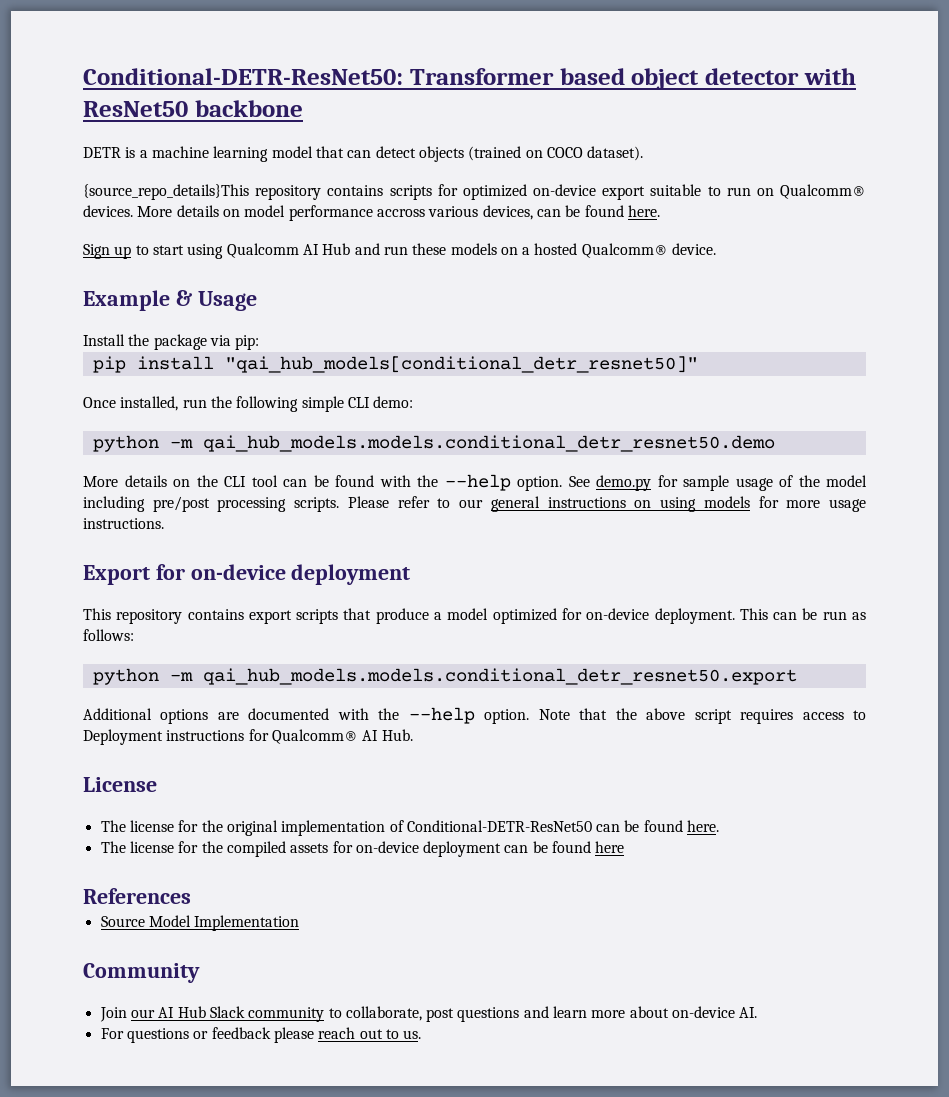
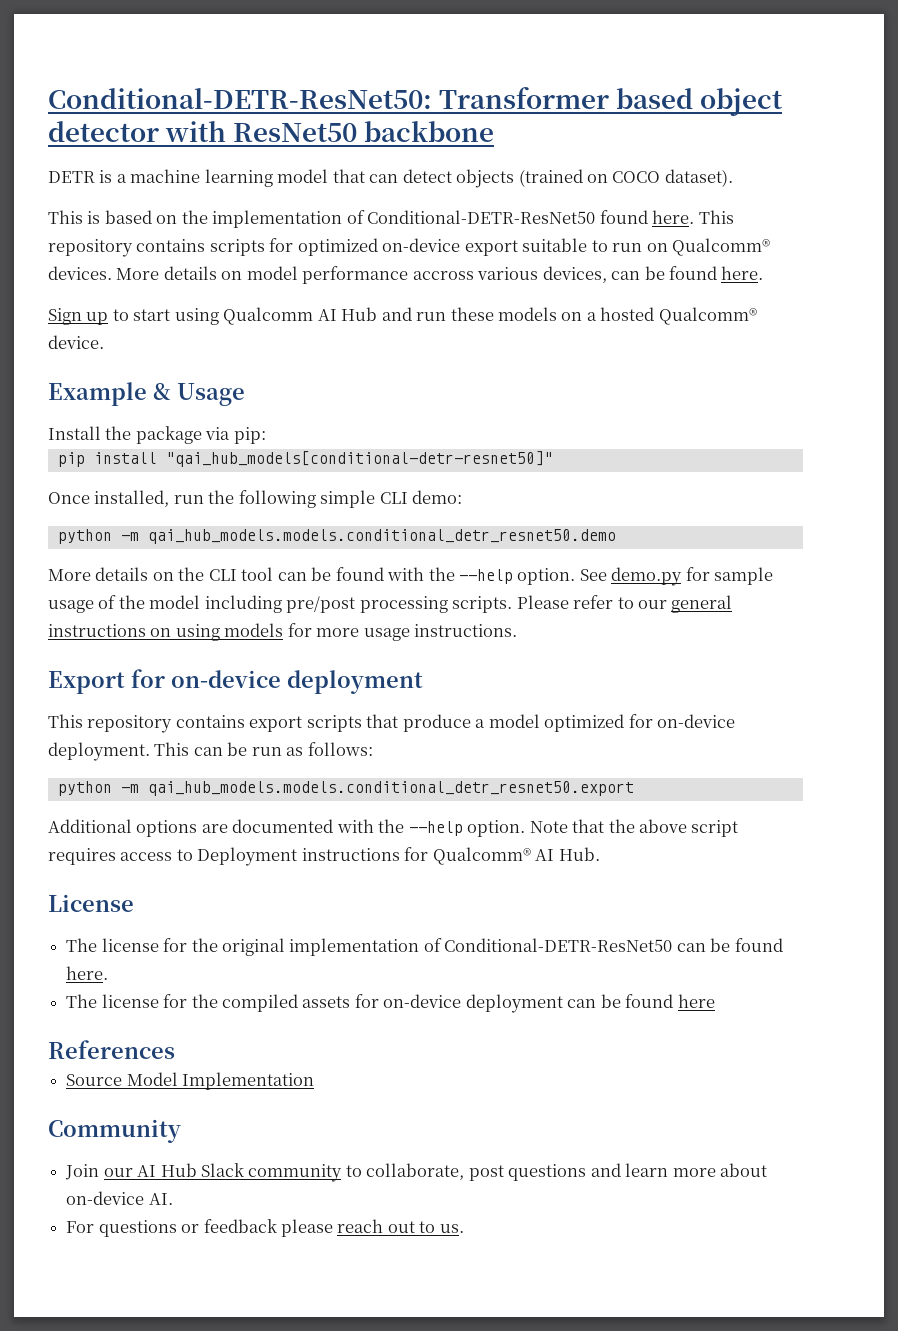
- {source_repo_details}This repository contains scripts for optimized on-device export suitable to run on Qualcomm® devices.
+ This is based on the implementation of Conditional-DETR-ResNet50 found here. This repository contains scripts for optimized on-device export suitable to run on Qualcomm® devices.
- pip install "qai_hub_models[conditional_detr_resnet50]"
+ pip install "qai_hub_models[conditional-detr-resnet50]"

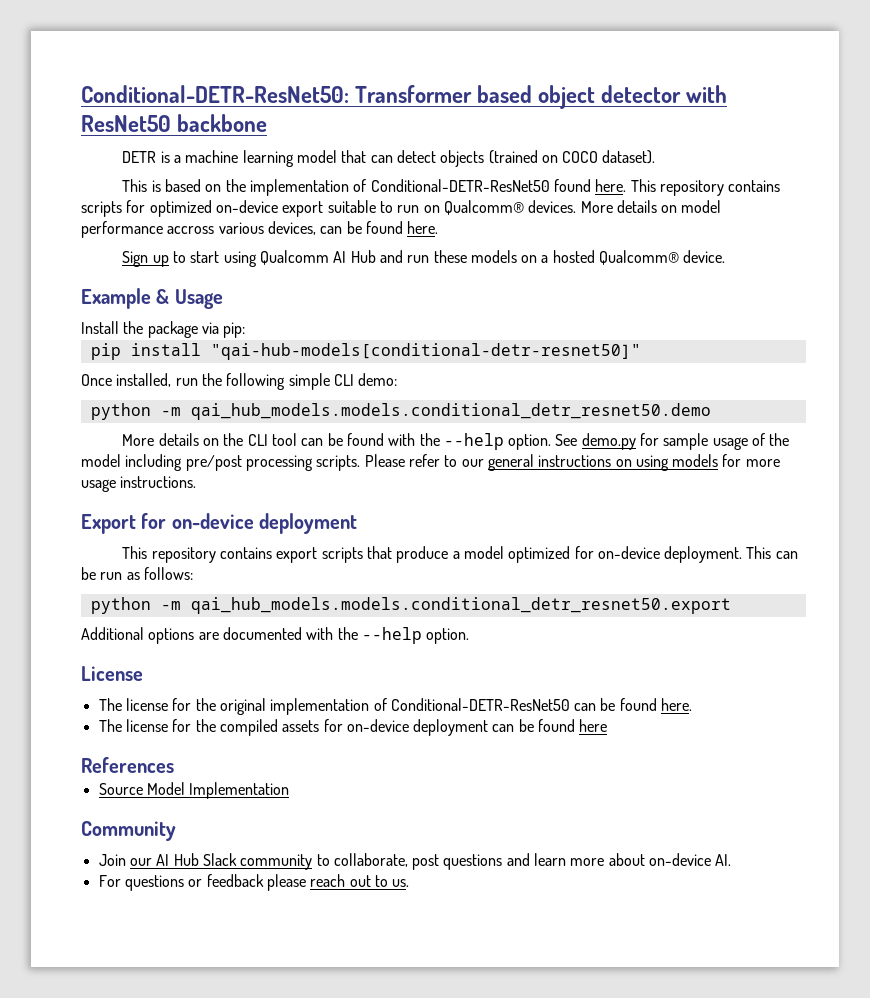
- pip install "qai_hub_models[conditional-detr-resnet50]"
+ pip install "qai-hub-models[conditional-detr-resnet50]"
- Note that the above script requires access to Deployment instructions for Qualcomm® AI Hub.

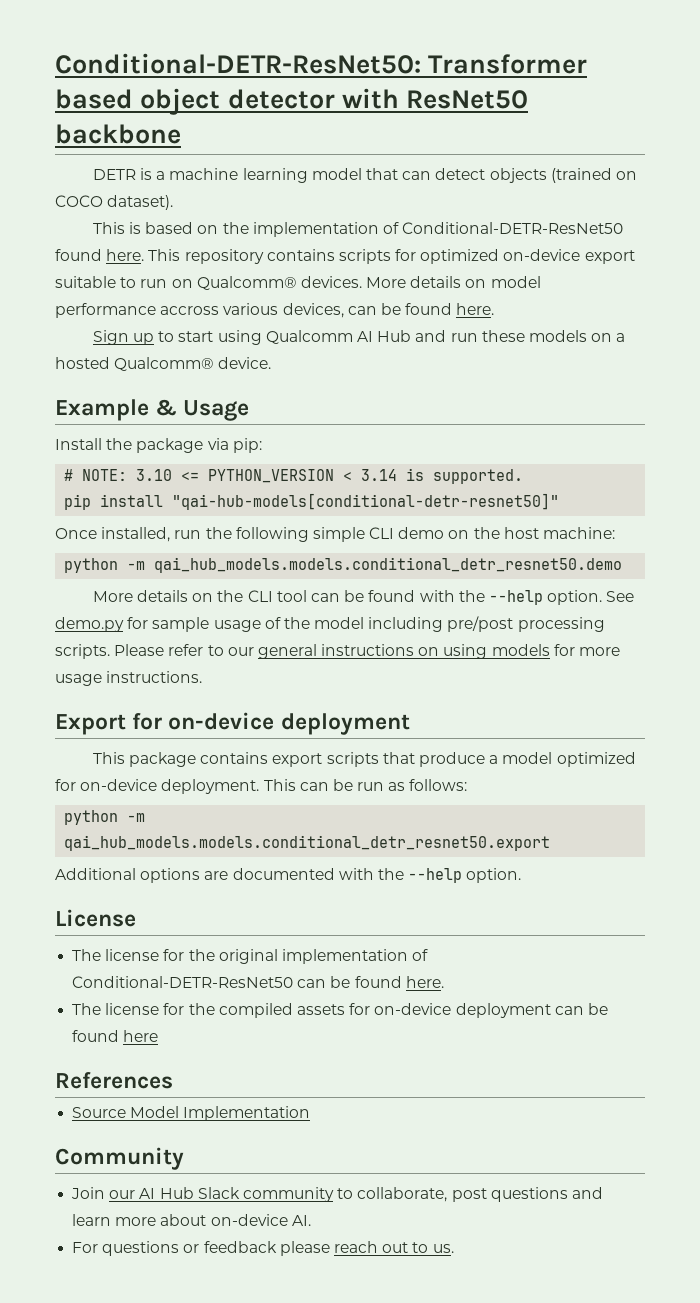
+ # NOTE: 3.10 <= PYTHON_VERSION < 3.14 is supported.
- Once installed, run the following simple CLI demo:
+ Once installed, run the following simple CLI demo on the host machine:
- This repository contains export scripts that produce a model optimized for on-device deployment.
+ This package contains export scripts that produce a model optimized for on-device deployment.

